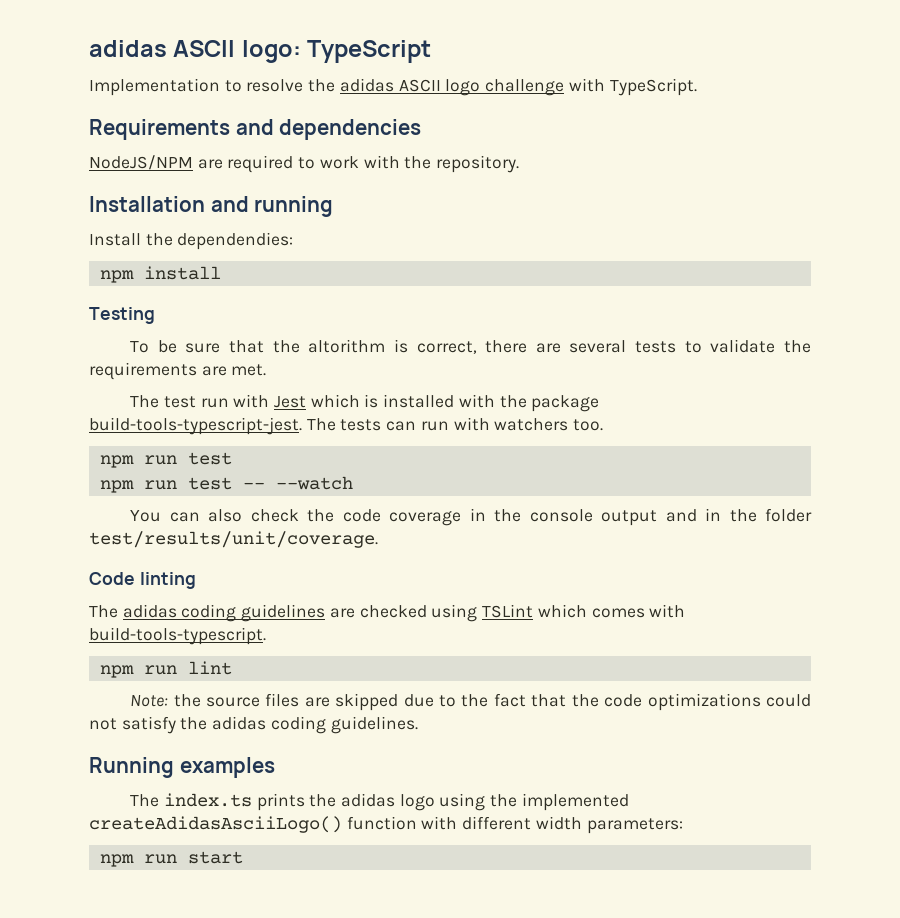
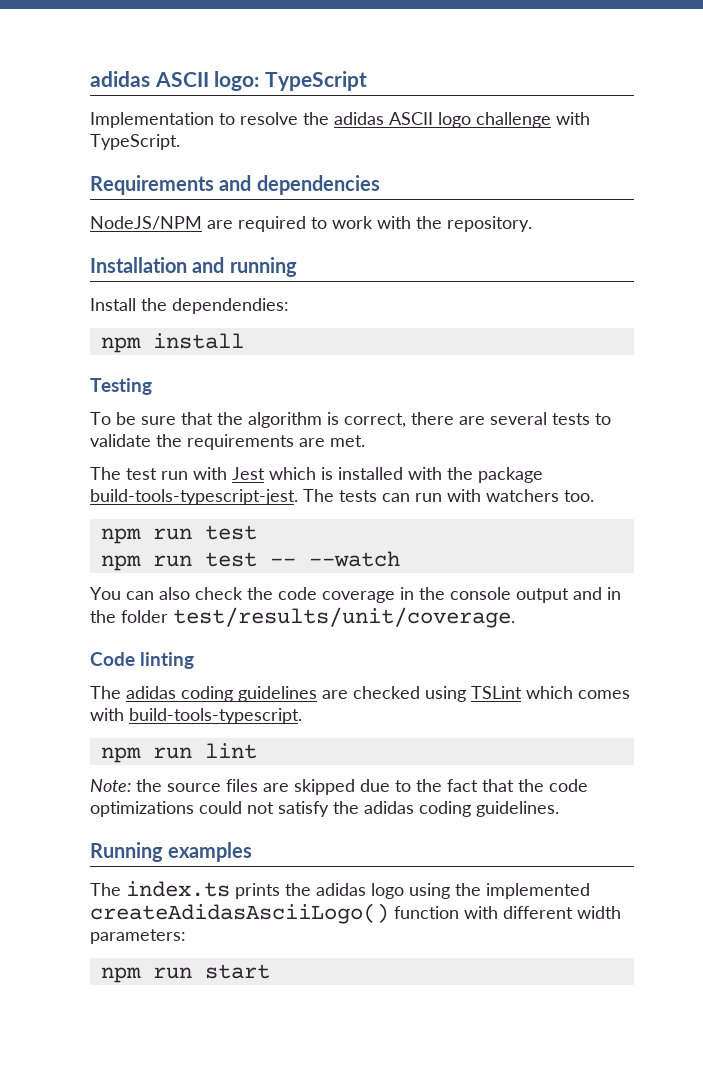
- To be sure that the altorithm is correct, there are several tests to validate the requirements are met.
+ To be sure that the algorithm is correct, there are several tests to validate the requirements are met.

